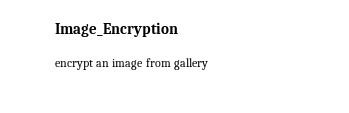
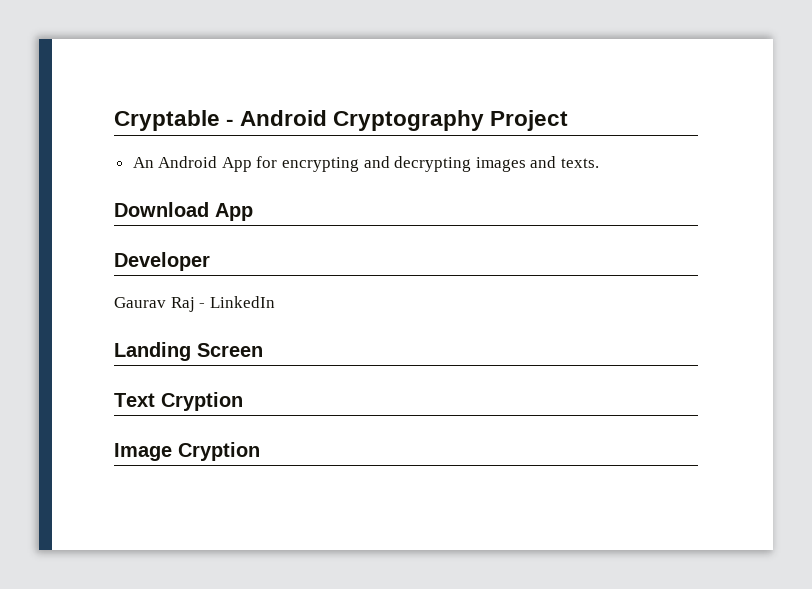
- Image_Encryption
- encrypt an image from gallery
+ Cryptable - Android Cryptography Project
+ An Android App for encrypting and decrypting images and texts.
+ Download App
+ Developer
+ Gaurav Raj - LinkedIn
+ Landing Screen
+ Text Cryption
+ Image Cryption

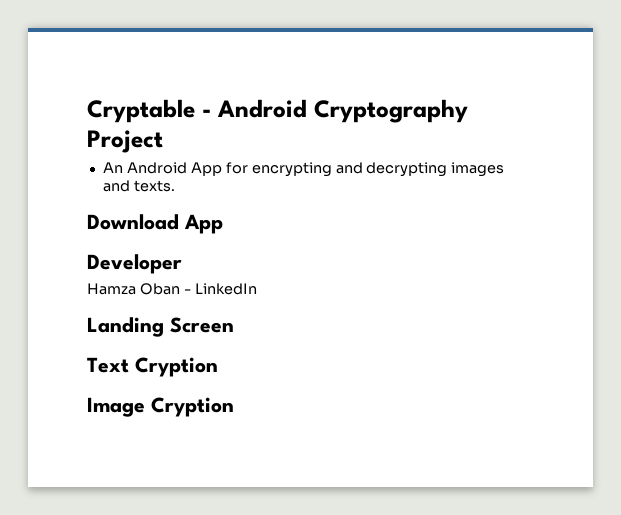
- Gaurav Raj - LinkedIn
+ Hamza Oban - LinkedIn

